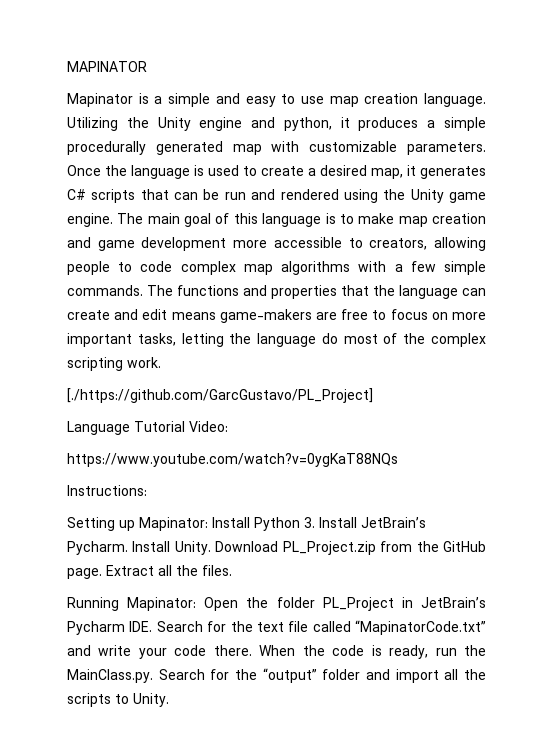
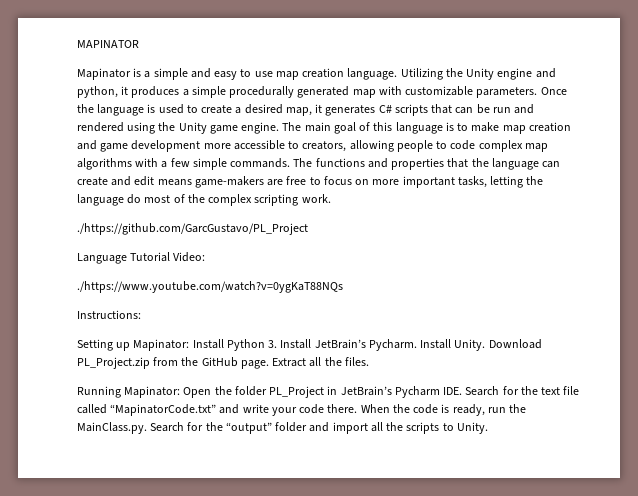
- [./https://github.com/GarcGustavo/PL_Project]
+ ./https://github.com/GarcGustavo/PL_Project
- https://www.youtube.com/watch?v=0ygKaT88NQs
+ ./https://www.youtube.com/watch?v=0ygKaT88NQs

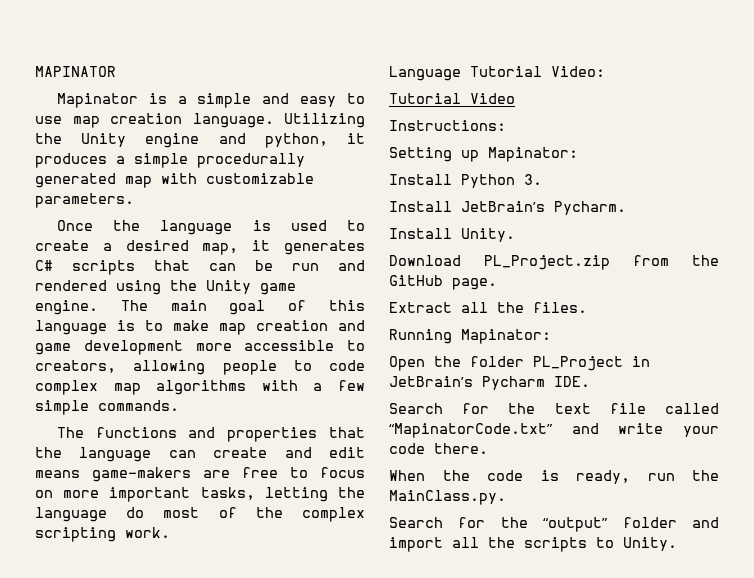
- Utilizing the Unity engine and python, it produces a simple procedurally generated map with customizable parameters. Once the language is used to create a desired map, it generates C# scripts that can be run and rendered using the Unity game engine.
+ Utilizing the Unity engine and python, it produces a simple procedurally generated map with customizable parameters.
+ Once the language is used to create a desired map, it generates C# scripts that can be run and rendered using the Unity game engine.
- The main goal of this language is to make map creation and game development more accessible to creators, allowing people to code complex map algorithms with a few simple commands. The functions and properties that the language can create and edit means game-makers are free to focus on more important tasks, letting the language do most of the complex scripting work.
+ The main goal of this language is to make map creation and game development more accessible to creators, allowing people to code complex map algorithms with a few simple commands.
+ The functions and properties that the language can create and edit means game-makers are free to focus on more important tasks, letting the language do most of the complex scripting work.
- ./https://github.com/GarcGustavo/PL_Project
- ./https://www.youtube.com/watch?v=0ygKaT88NQs
+ Tutorial Video
- Setting up Mapinator: Install Python 3. Install JetBrain’s Pycharm. Install Unity. Download PL_Project.zip from the GitHub page. Extract all the files.
+ Setting up Mapinator:
+ Install Python 3.
+ Install JetBrain’s Pycharm.
+ Install Unity.
+ Download PL_Project.zip from the GitHub page.
+ Extract all the files.
- Running Mapinator: Open the folder PL_Project in JetBrain’s Pycharm IDE. Search for the text file called “MapinatorCode.txt” and write your code there. When the code is ready, run the MainClass.py. Search for the “output” folder and import all the scripts to Unity.
+ Running Mapinator:
+ Open the folder PL_Project in JetBrain’s Pycharm IDE.
+ Search for the text file called “MapinatorCode.txt” and write your code there.
+ When the code is ready, run the MainClass.py.
+ Search for the “output” folder and import all the scripts to Unity.

